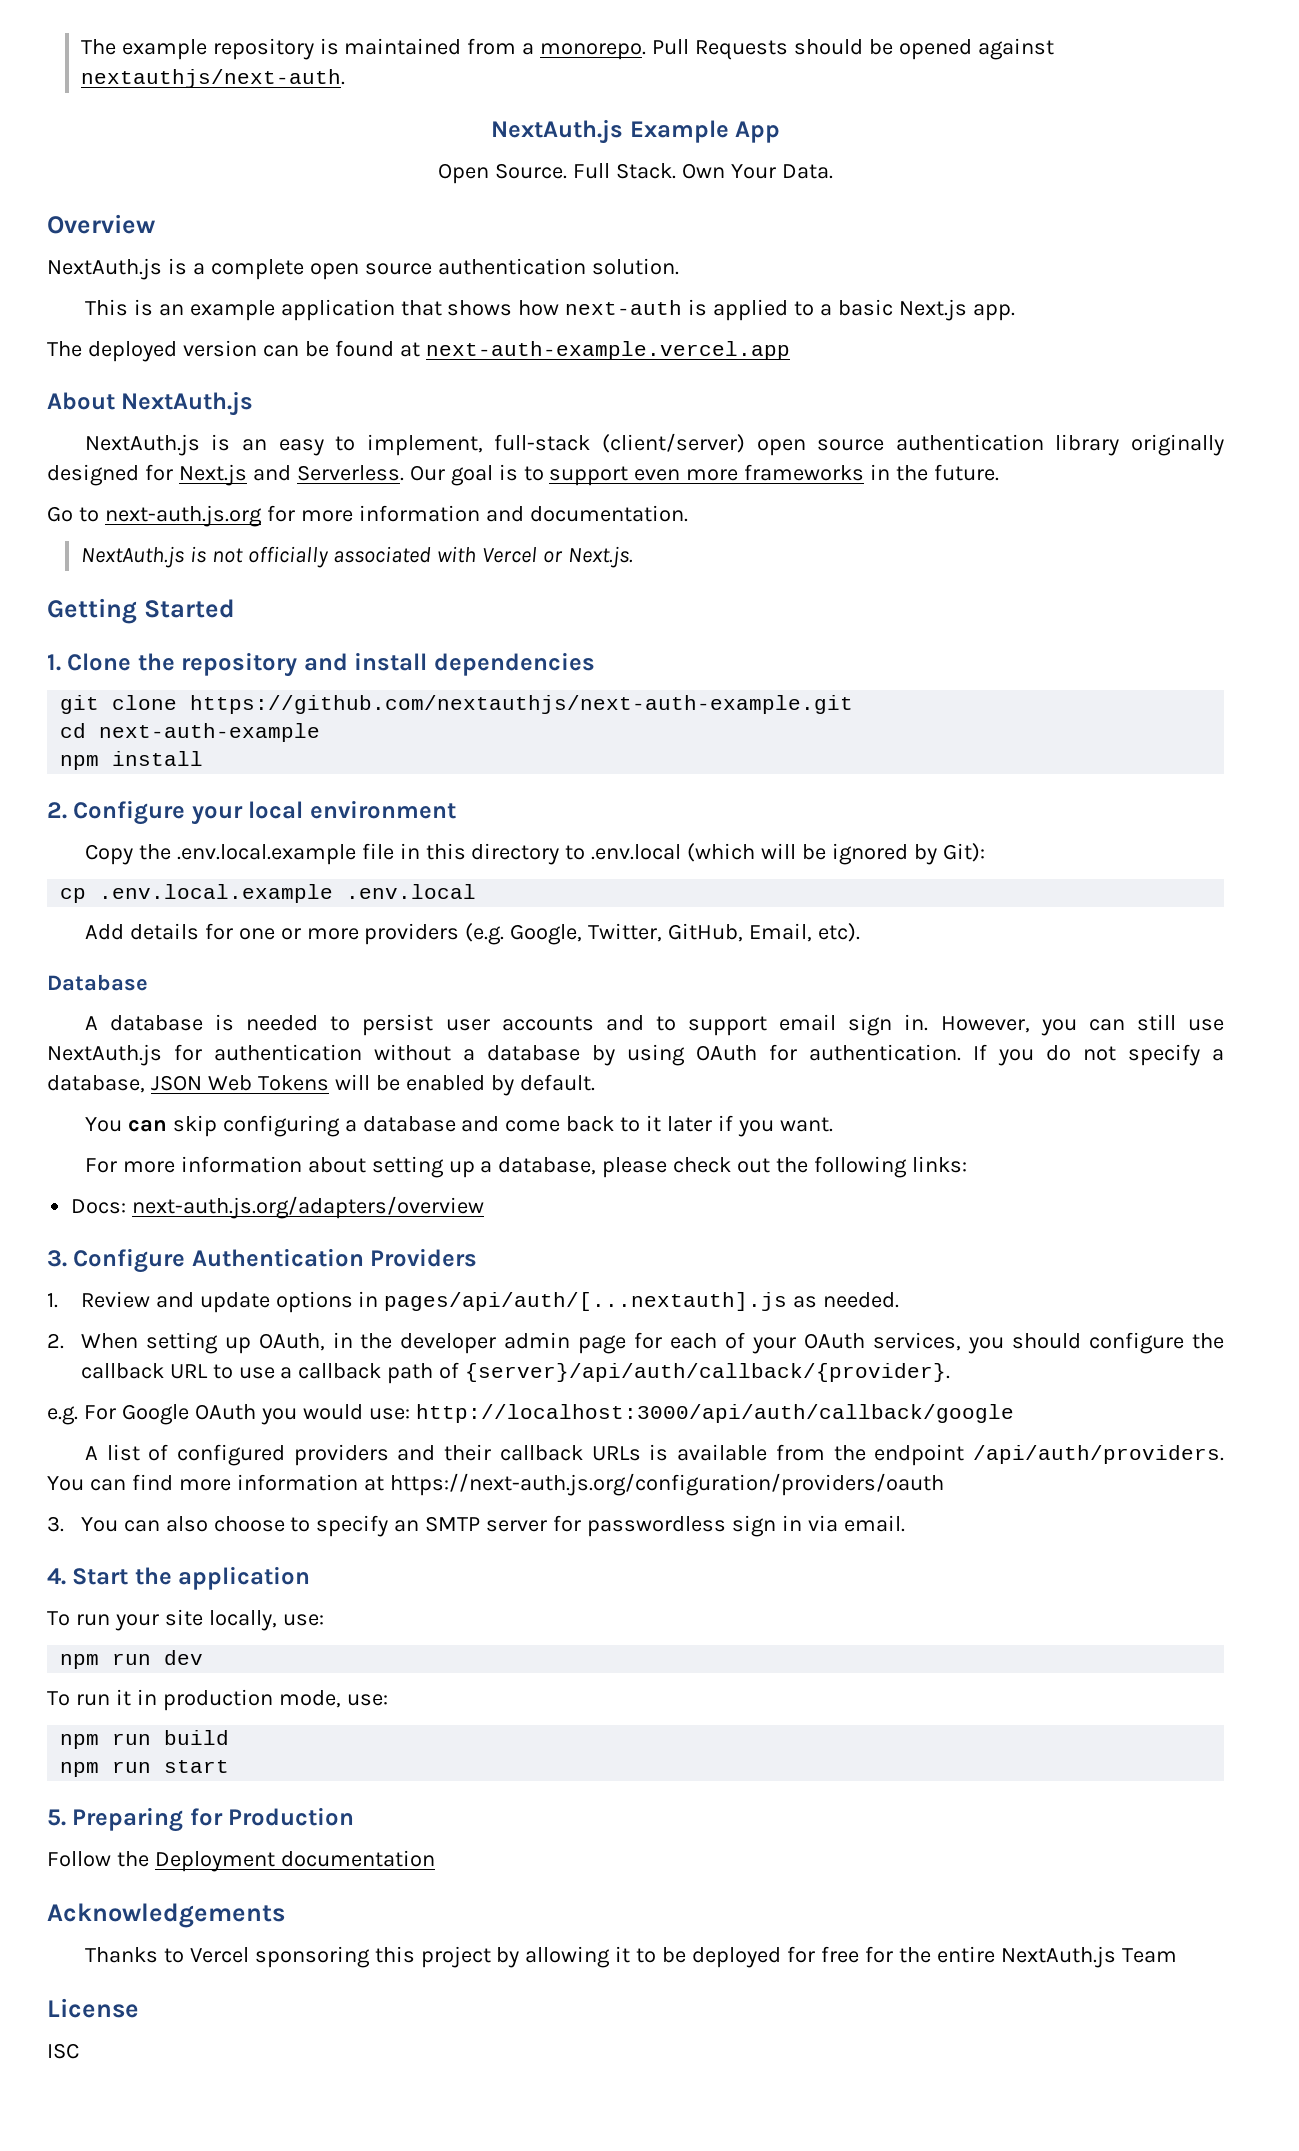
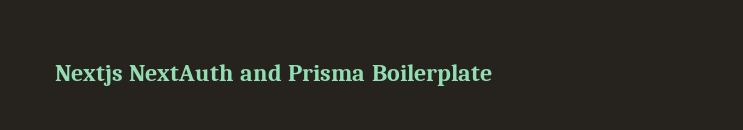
- The example repository is maintained from a monorepo. Pull Requests should be opened against nextauthjs/next-auth.
- NextAuth.js Example App
- Open Source. Full Stack. Own Your Data.
- Overview
- NextAuth.js is a complete open source authentication solution.
- This is an example application that shows how next-auth is applied to a basic Next.js app.
- The deployed version can be found at next-auth-example.vercel.app
- About NextAuth.js
- NextAuth.js is an easy to implement, full-stack (client/server) open source authentication library originally designed for Next.js and Serverless. Our goal is to support even more frameworks in the future.
- Go to next-auth.js.org for more information and documentation.
- NextAuth.js is not officially associated with Vercel or Next.js.
- Getting Started
- 1. Clone the repository and install dependencies
- git clone https://github.com/nextauthjs/next-auth-example.git
- cd next-auth-example
- npm install
- 2. Configure your local environment
- Copy the .env.local.example file in this directory to .env.local (which will be ignored by Git):
- cp .env.local.example .env.local
- Add details for one or more providers (e.g. Google, Twitter, GitHub, Email, etc).
- Database
- A database is needed to persist user accounts and to support email sign in. However, you can still use NextAuth.js for authentication without a database by using OAuth for authentication. If you do not specify a database, JSON Web Tokens will be enabled by default.
- You can skip configuring a database and come back to it later if you want.
- For more information about setting up a database, please check out the following links:
- Docs: next-auth.js.org/adapters/overview
- 3. Configure Authentication Providers
- 1. Review and update options in pages/api/auth/[...nextauth].js as needed.
- 2. When setting up OAuth, in the developer admin page for each of your OAuth services, you should configure the callback URL to use a callback path of {server}/api/auth/callback/{provider}.
- e.g. For Google OAuth you would use: http://localhost:3000/api/auth/callback/google
- A list of configured providers and their callback URLs is available from the endpoint /api/auth/providers. You can find more information at https://next-auth.js.org/configuration/providers/oauth
- 3. You can also choose to specify an SMTP server for passwordless sign in via email.
- 4. Start the application
- To run your site locally, use:
- npm run dev
- To run it in production mode, use:
- npm run build
- npm run start
- 5. Preparing for Production
- Follow the Deployment documentation
- Acknowledgements
- Thanks to Vercel sponsoring this project by allowing it to be deployed for free for the entire NextAuth.js Team
- License
- ISC
+ Nextjs NextAuth and Prisma Boilerplate

